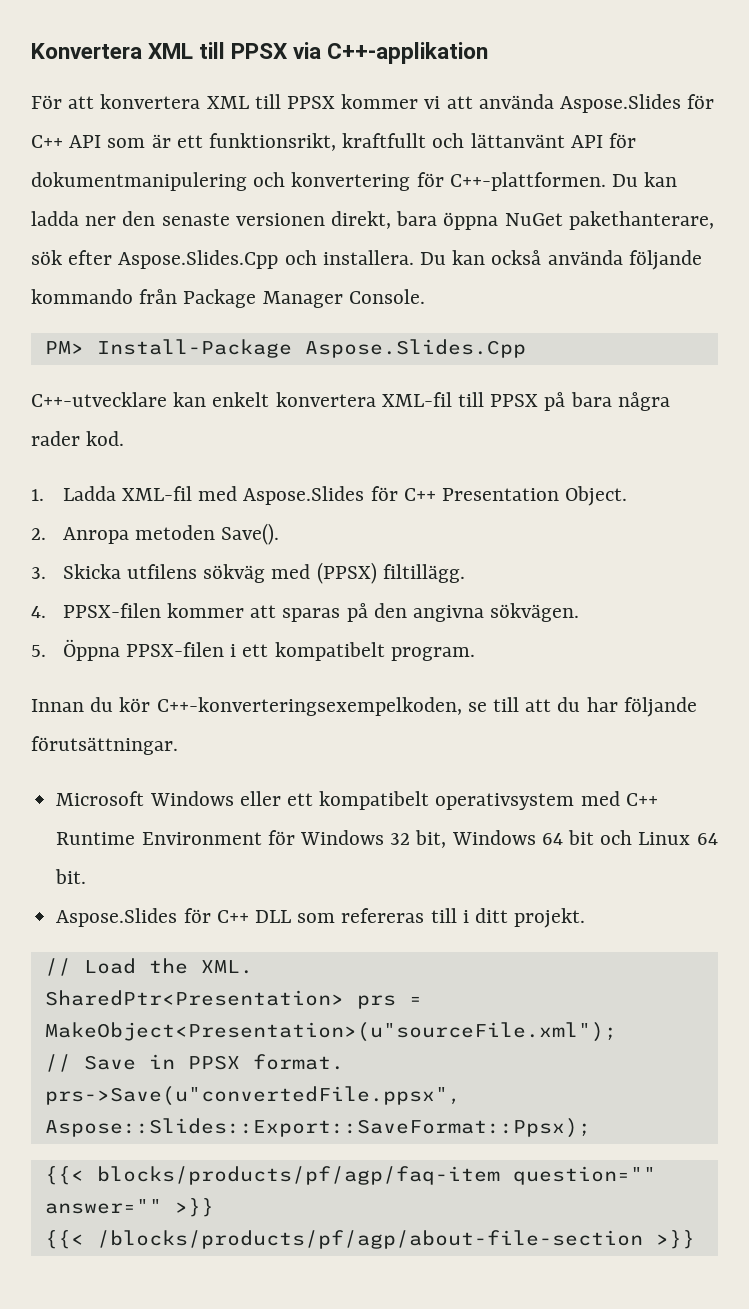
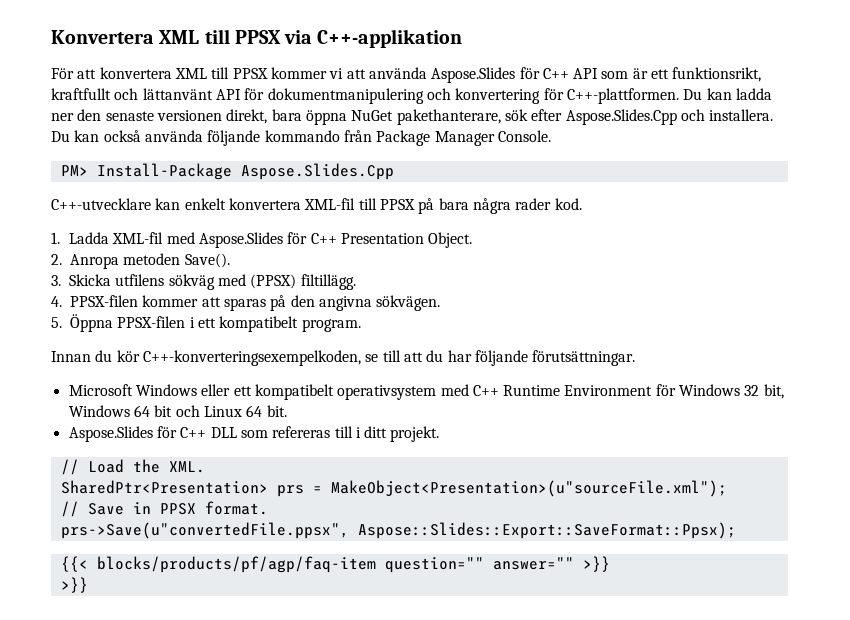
  {{< blocks/products/pf/agp/faq-item question="" answer="" >}}
- {{< /blocks/products/pf/agp/about-file-section >}}
+ >}}

